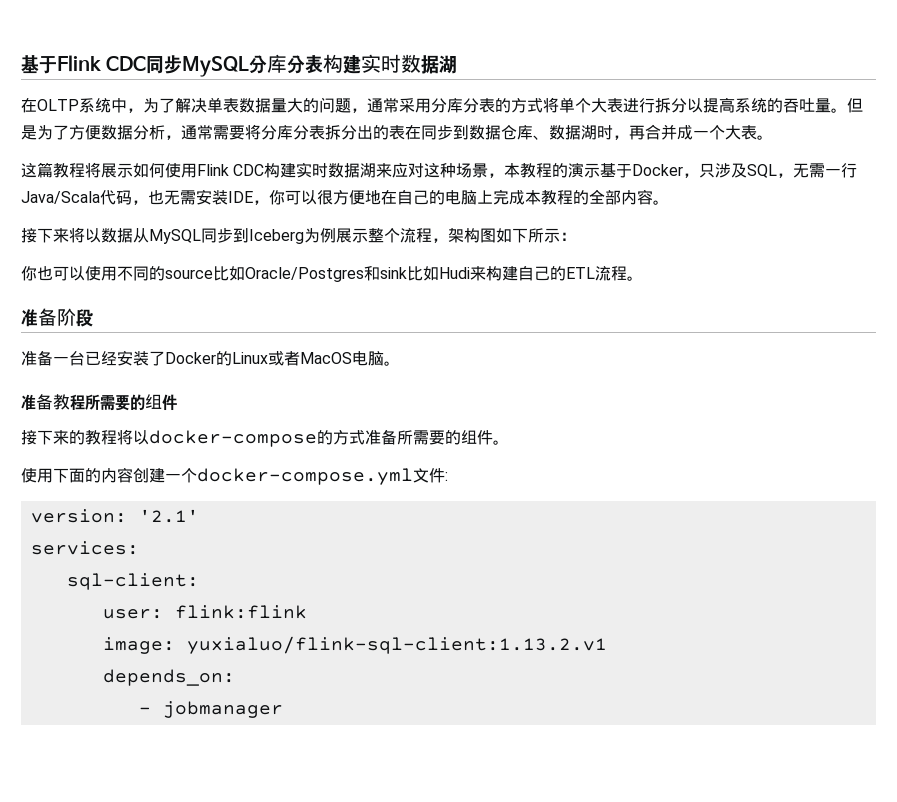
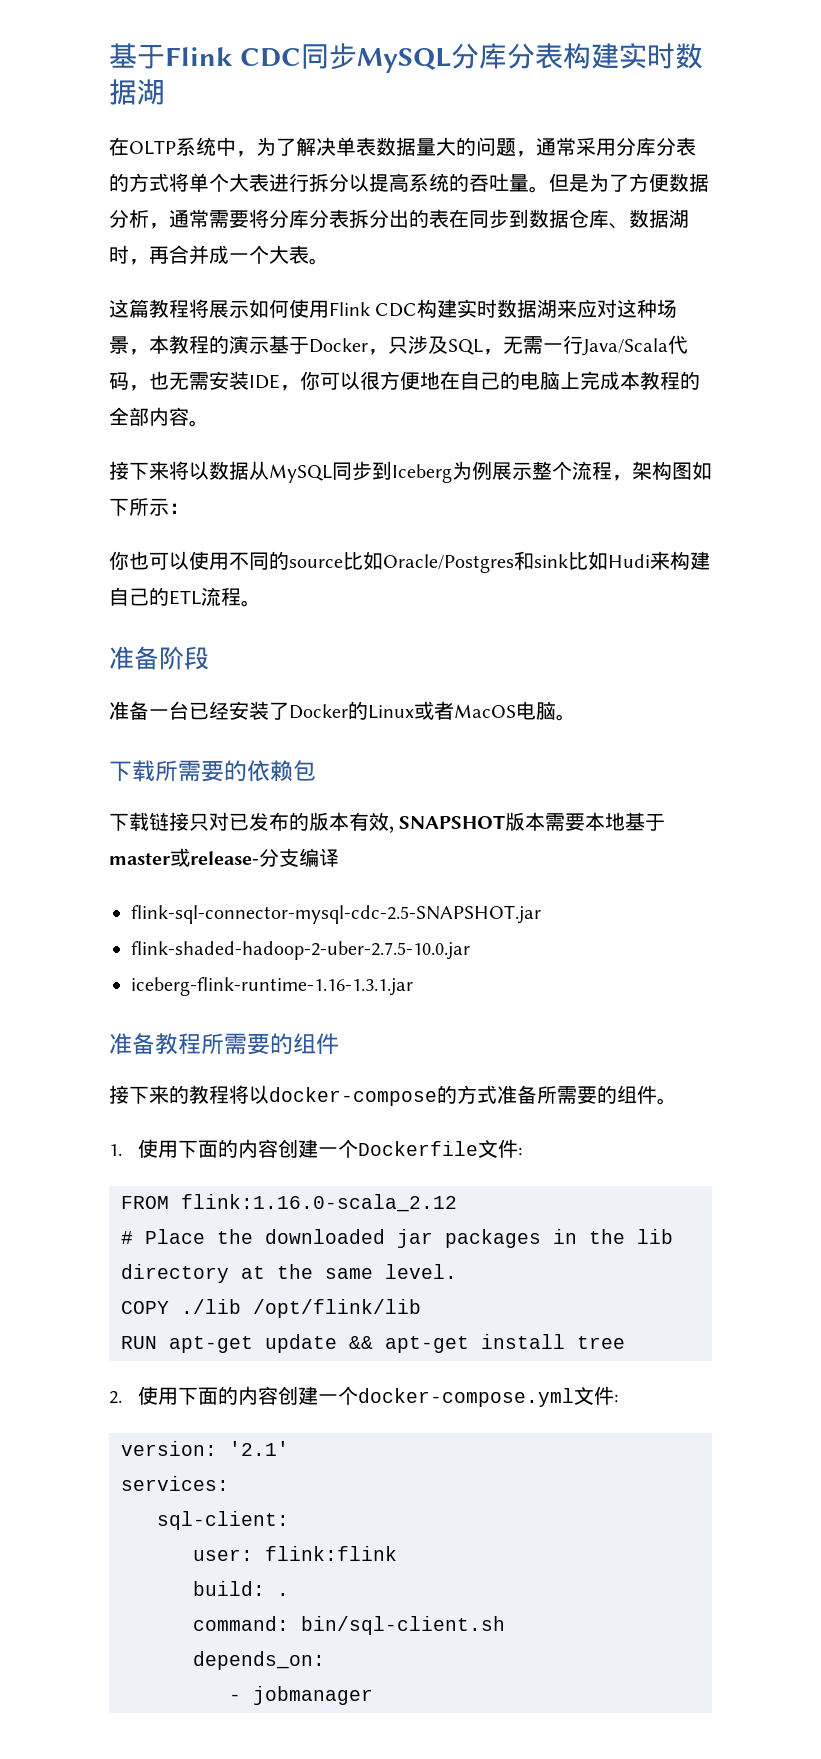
+ 下载所需要的依赖包
+ 下载链接只对已发布的版本有效, SNAPSHOT版本需要本地基于master或release-分支编译
+ flink-sql-connector-mysql-cdc-2.5-SNAPSHOT.jar
+ flink-shaded-hadoop-2-uber-2.7.5-10.0.jar
+ iceberg-flink-runtime-1.16-1.3.1.jar
- 使用下面的内容创建一个docker-compose.yml文件:
+ 1.使用下面的内容创建一个Dockerfile文件:
+ FROM flink:1.16.0-scala_2.12
+ # Place the downloaded jar packages in the lib directory at the same level.
+ COPY ./lib /opt/flink/lib
+ RUN apt-get update && apt-get install tree
+ 2.使用下面的内容创建一个docker-compose.yml文件:
- image: yuxialuo/flink-sql-client:1.13.2.v1
+ build: .
+ command: bin/sql-client.sh

